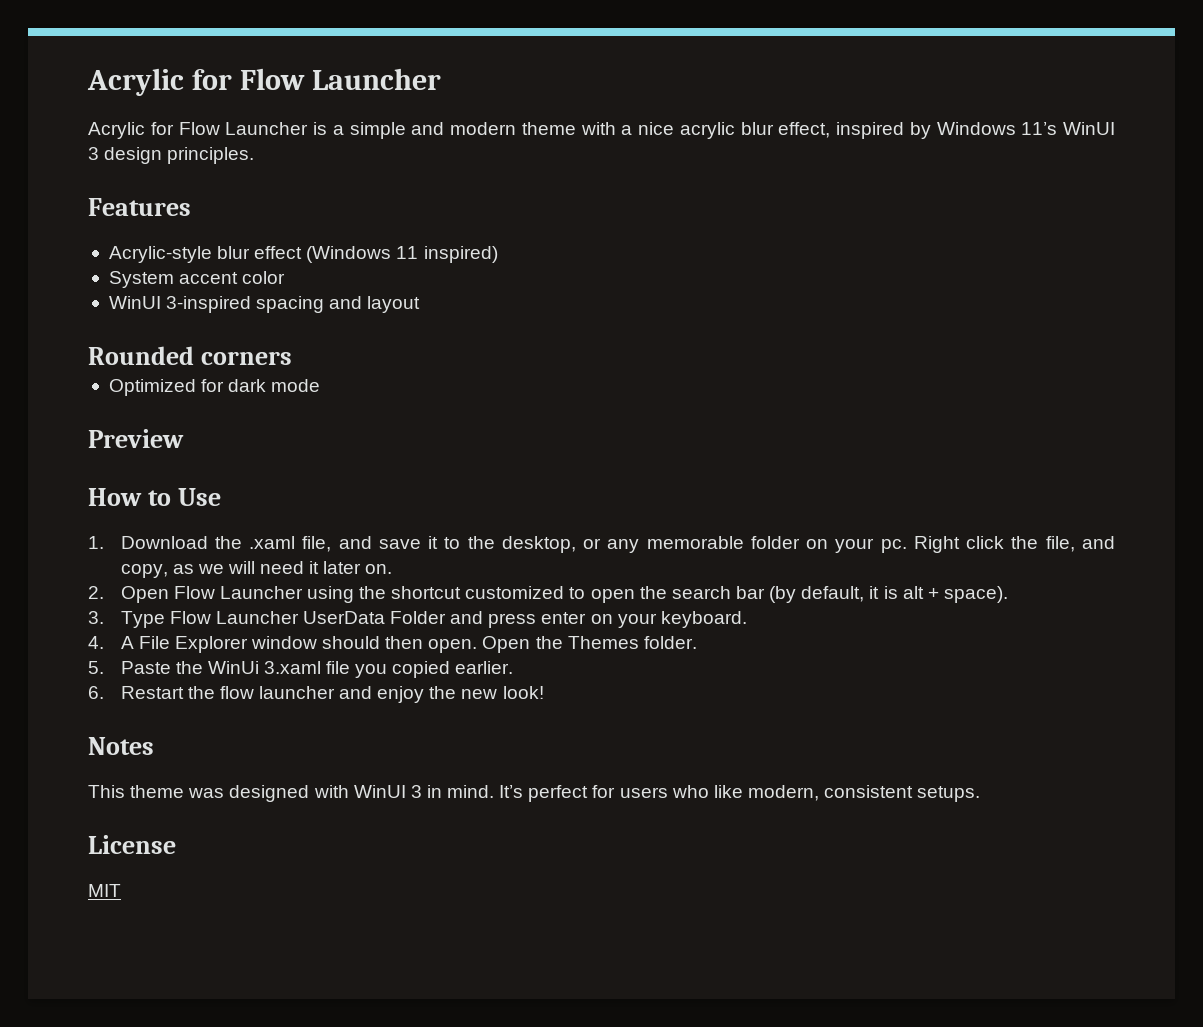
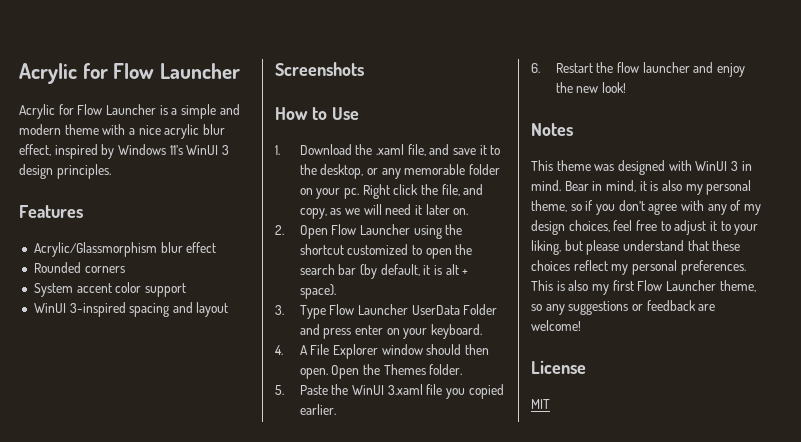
- Acrylic-style blur effect (Windows 11 inspired)
+ Acrylic/Glassmorphism blur effect
+ Rounded corners
- System accent color
+ System accent color support
- Rounded corners
- Optimized for dark mode
- Preview
+ Screenshots
- 5. Paste the WinUi 3.xaml file you copied earlier.
+ 5. Paste the WinUI 3.xaml file you copied earlier.
- It’s perfect for users who like modern, consistent setups.
+ Bear in mind, it is also my personal theme, so if you don’t agree with any of my design choices, feel free to adjust it to your liking, but please understand that these choices reflect my personal preferences. This is also my first Flow Launcher theme, so any suggestions or feedback are welcome!

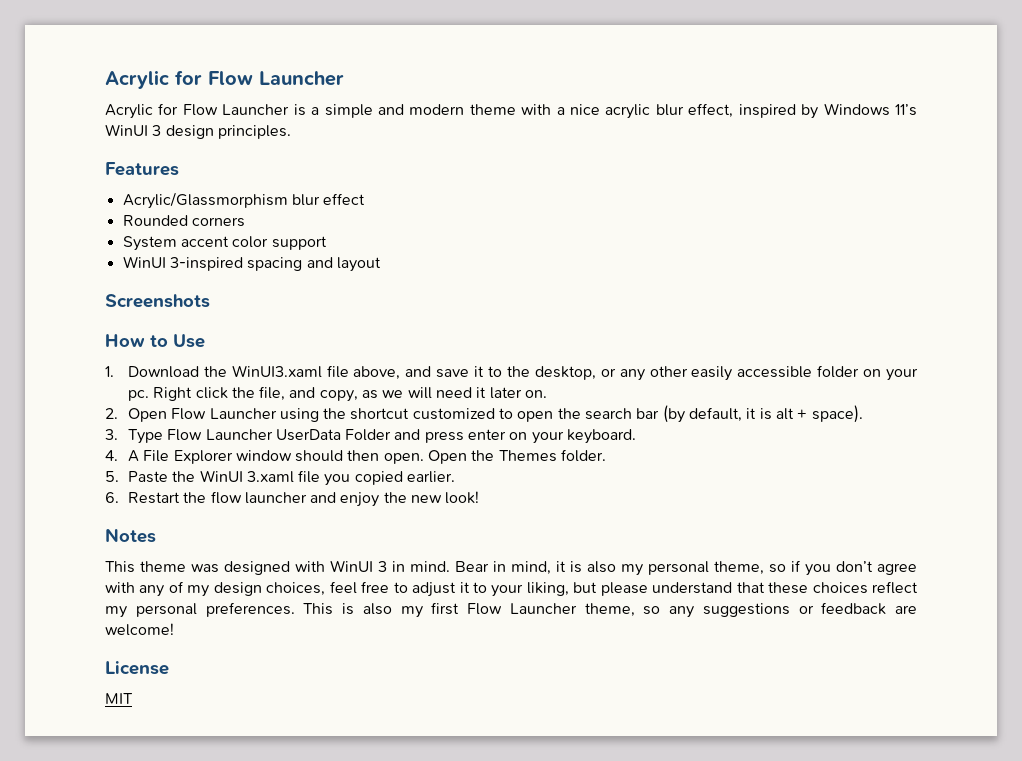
- 1. Download the .xaml file, and save it to the desktop, or any memorable folder on your pc.
+ 1. Download the WinUI3.xaml file above, and save it to the desktop, or any other easily accessible folder on your pc.

